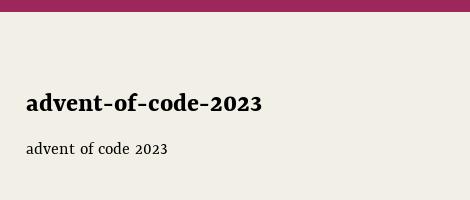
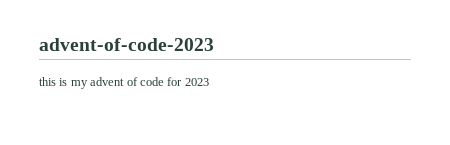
- advent of code 2023
+ this is my advent of code for 2023

